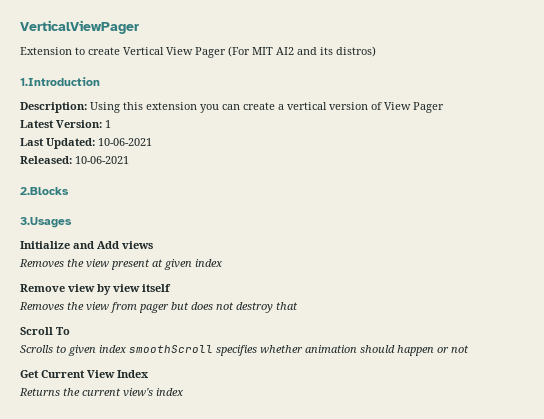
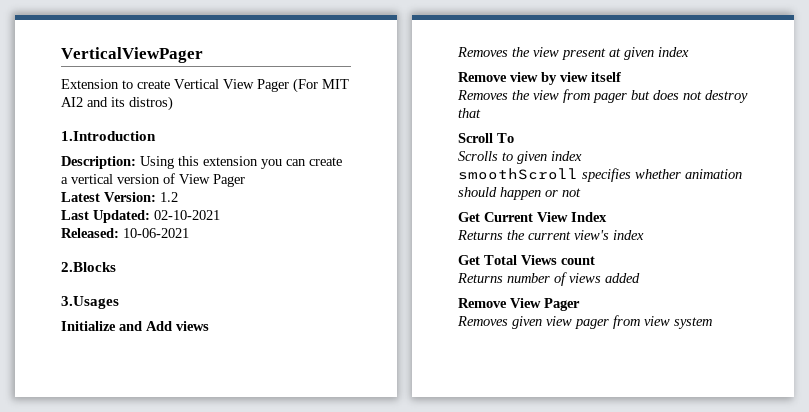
- Latest Version: 1
+ Latest Version: 1.2
- Last Updated: 10-06-2021
+ Last Updated: 02-10-2021
- Scrolls to given index smoothScroll specifies whether animation should happen or not
+ Scrolls to given index
+ smoothScroll specifies whether animation should happen or not
+ Get Total Views count
+ Returns number of views added
+ Remove View Pager
+ Removes given view pager from view system

